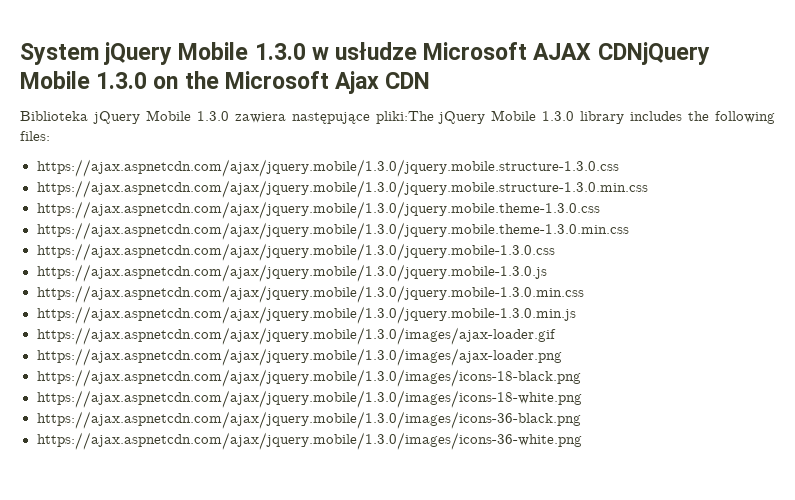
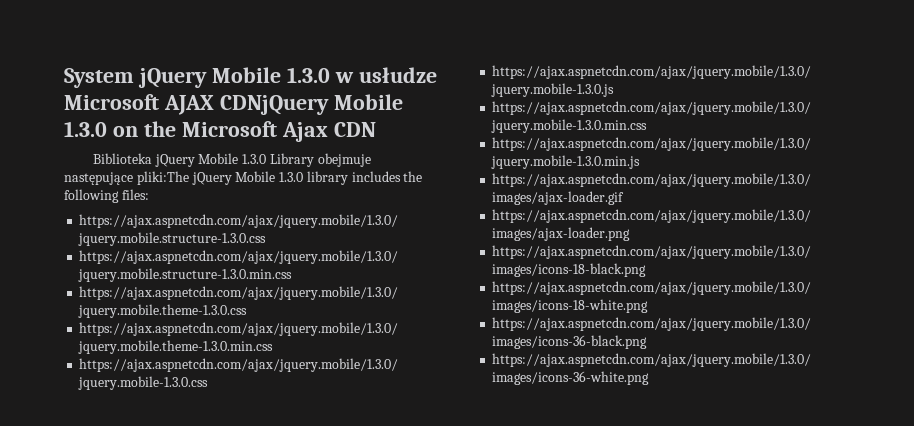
- Biblioteka jQuery Mobile 1.3.0 zawiera następujące pliki:The jQuery Mobile 1.3.0 library includes the following files:
+ Biblioteka jQuery Mobile 1.3.0 Library obejmuje następujące pliki:The jQuery Mobile 1.3.0 library includes the following files:

